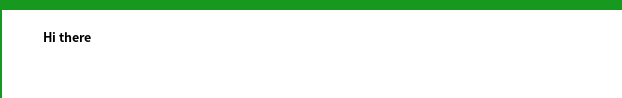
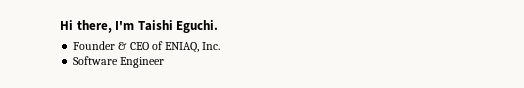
- Hi there
+ Hi there, I'm Taishi Eguchi.
+ Founder & CEO of ENIAQ, Inc.
+ Software Engineer

